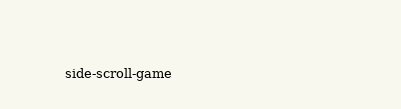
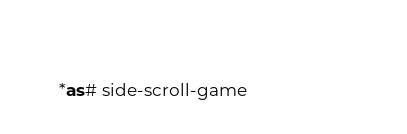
- side-scroll-game
+ *as# side-scroll-game

